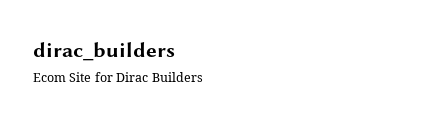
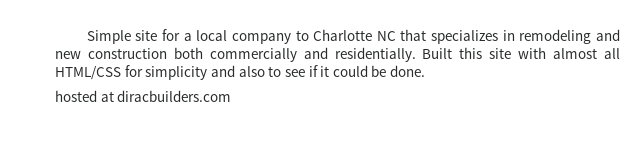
- dirac_builders
- Ecom Site for Dirac Builders
+ Simple site for a local company to Charlotte NC that specializes in remodeling and new construction both commercially and residentially. Built this site with almost all HTML/CSS for simplicity and also to see if it could be done.
+ hosted at diracbuilders.com

